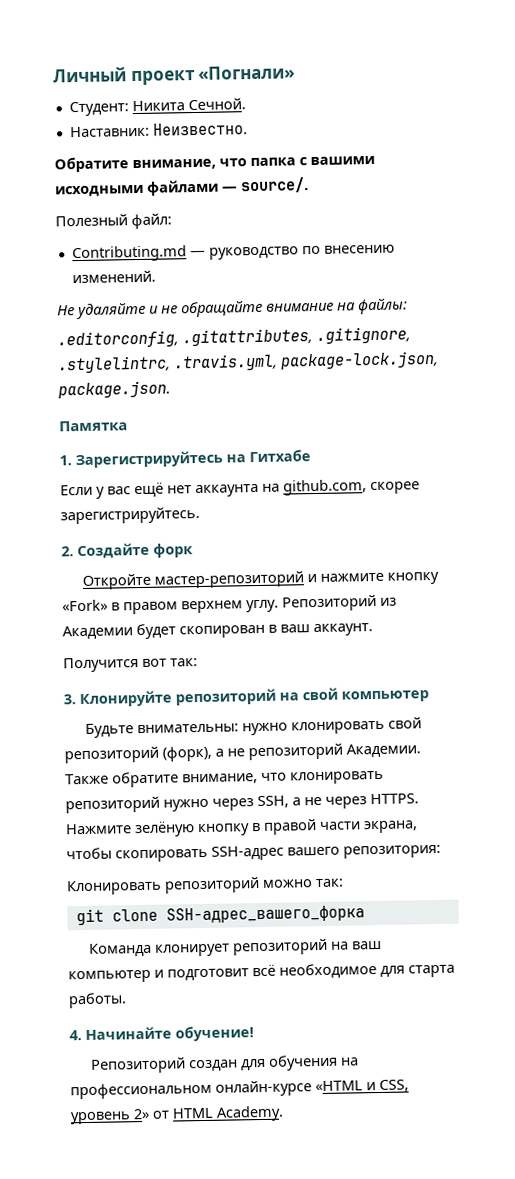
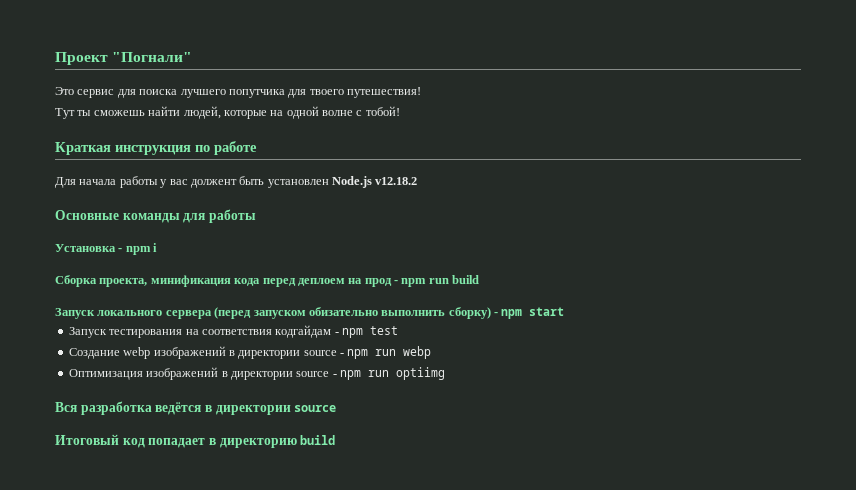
- Личный проект «Погнали»
- Студент: Никита Сечной.
- Наставник: Неизвестно.
- Обратите внимание, что папка с вашими исходными файлами — source/.
- Полезный файл:
- Contributing.md — руководство по внесению изменений.
- Не удаляйте и не обращайте внимание на файлы:
- .editorconfig, .gitattributes, .gitignore, .stylelintrc, .travis.yml, package-lock.json, package.json.
- Памятка
- 1. Зарегистрируйтесь на Гитхабе
- Если у вас ещё нет аккаунта на github.com, скорее зарегистрируйтесь.
- 2. Создайте форк
- Откройте мастер-репозиторий и нажмите кнопку «Fork» в правом верхнем углу. Репозиторий из Академии будет скопирован в ваш аккаунт.
- Получится вот так:
- 3. Клонируйте репозиторий на свой компьютер
- Будьте внимательны: нужно клонировать свой репозиторий (форк), а не репозиторий Академии. Также обратите внимание, что клонировать репозиторий нужно через SSH, а не через HTTPS. Нажмите зелёную кнопку в правой части экрана, чтобы скопировать SSH-адрес вашего репозитория:
- Клонировать репозиторий можно так:
- git clone SSH-адрес_вашего_форка
- Команда клонирует репозиторий на ваш компьютер и подготовит всё необходимое для старта работы.
- 4. Начинайте обучение!
- Репозиторий создан для обучения на профессиональном онлайн‑курсе «HTML и CSS, уровень 2» от HTML Academy.
+ Проект "Погнали"
+ Это сервис для поиска лучшего попутчика для твоего путешествия!
+ Тут ты сможешь найти людей, которые на одной волне с тобой!
+ Краткая инструкция по работе
+ Для начала работы у вас должент быть установлен Node.js v12.18.2
+ Основные команды для работы
+ Установка - npm i
+ Сборка проекта, минификация кода перед деплоем на прод - npm run build
+ Запуск локального сервера (перед запуском обизательно выполнить сборку) - npm start
+ Запуск тестирования на соответствия кодгайдам - npm test
+ Создание webp изображений в директории source - npm run webp
+ Оптимизация изображений в директории source - npm run optiimg
+ Вся разработка ведётся в директории source
+ Итоговый код попадает в директорию build

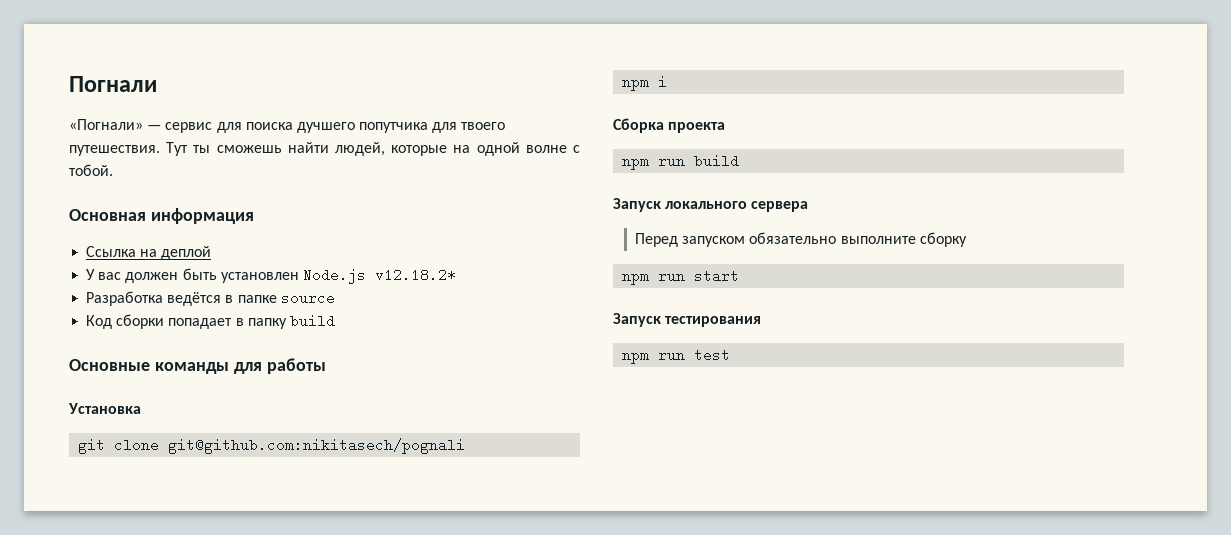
- Проект "Погнали"
- Это сервис для поиска лучшего попутчика для твоего путешествия!
- Тут ты сможешь найти людей, которые на одной волне с тобой!
- Краткая инструкция по работе
- Для начала работы у вас должент быть установлен Node.js v12.18.2
+ Погнали
+ «Погнали» — сервис для поиска дучшего попутчика для твоего путешествия. Тут ты сможешь найти людей, которые на одной волне с тобой.
+ Основная информация
+ Ссылка на деплой
+ У вас должен быть установлен Node.js v12.18.2*
+ Разработка ведётся в папке source
+ Код сборки попадает в папку build
- Установка - npm i
+ Установка
+ git clone git@github.com:nikitasech/pognali
+ npm i
- Сборка проекта, минификация кода перед деплоем на прод - npm run build
+ Сборка проекта
+ npm run build
- Запуск локального сервера (перед запуском обизательно выполнить сборку) - npm start
- Запуск тестирования на соответствия кодгайдам - npm test
- Создание webp изображений в директории source - npm run webp
- Оптимизация изображений в директории source - npm run optiimg
- Вся разработка ведётся в директории source
- Итоговый код попадает в директорию build
+ Запуск локального сервера
+ Перед запуском обязательно выполните сборку
+ npm run start
+ Запуск тестирования
+ npm run test

